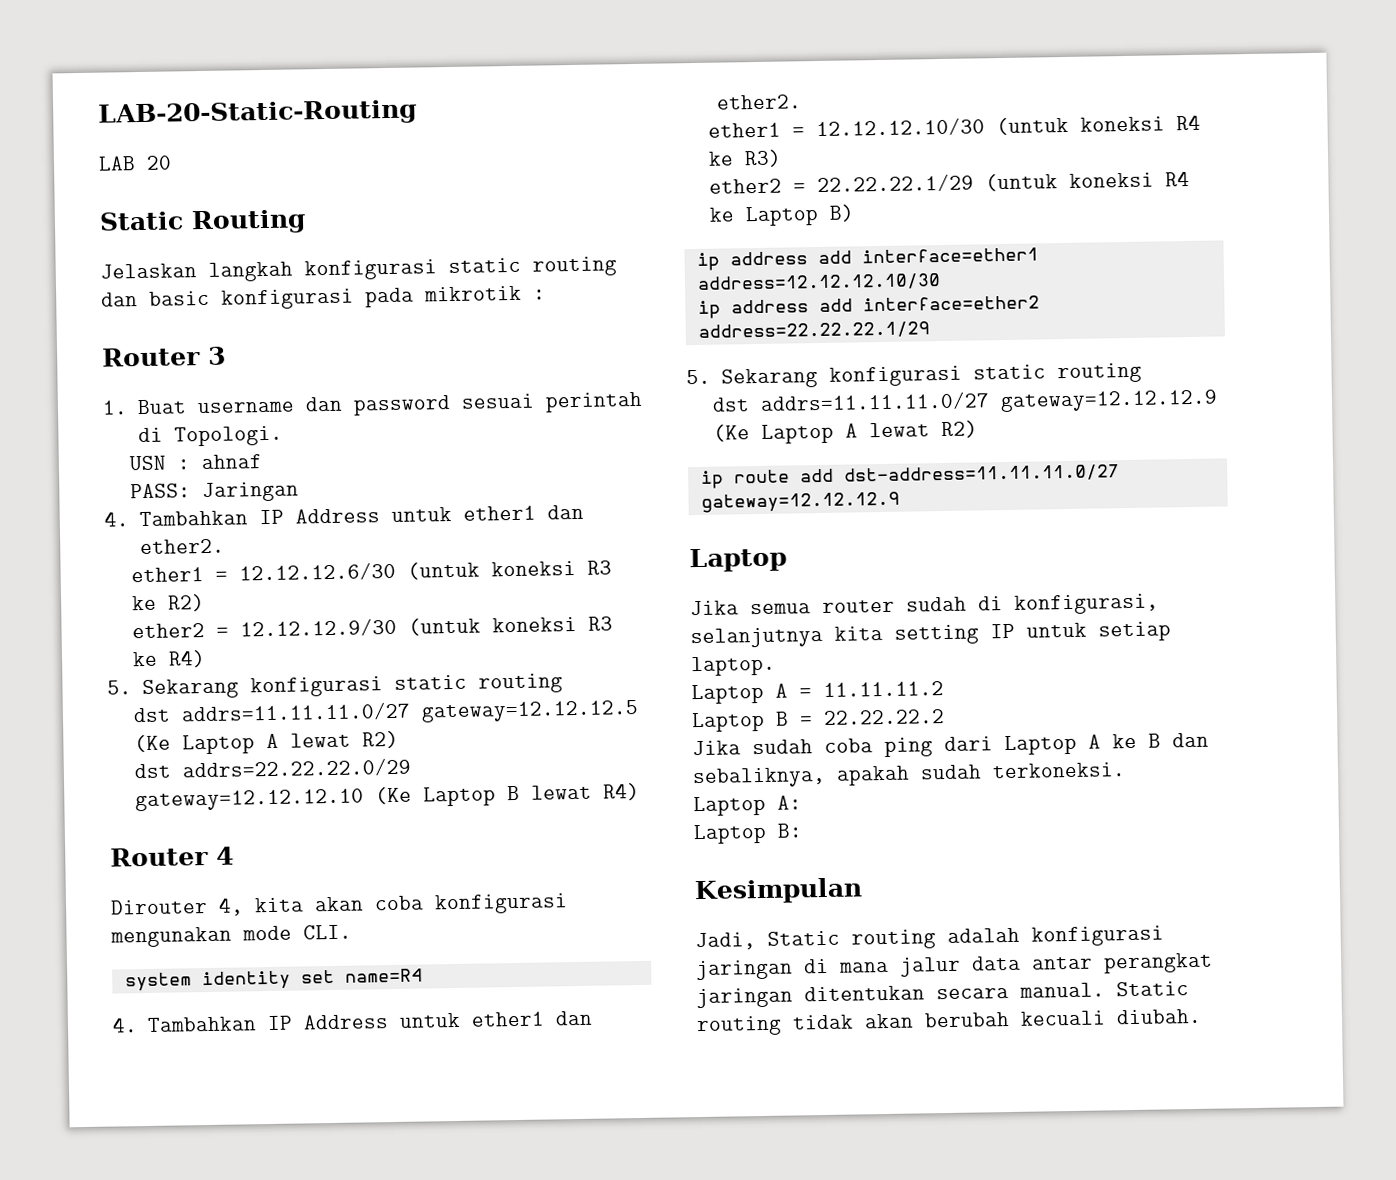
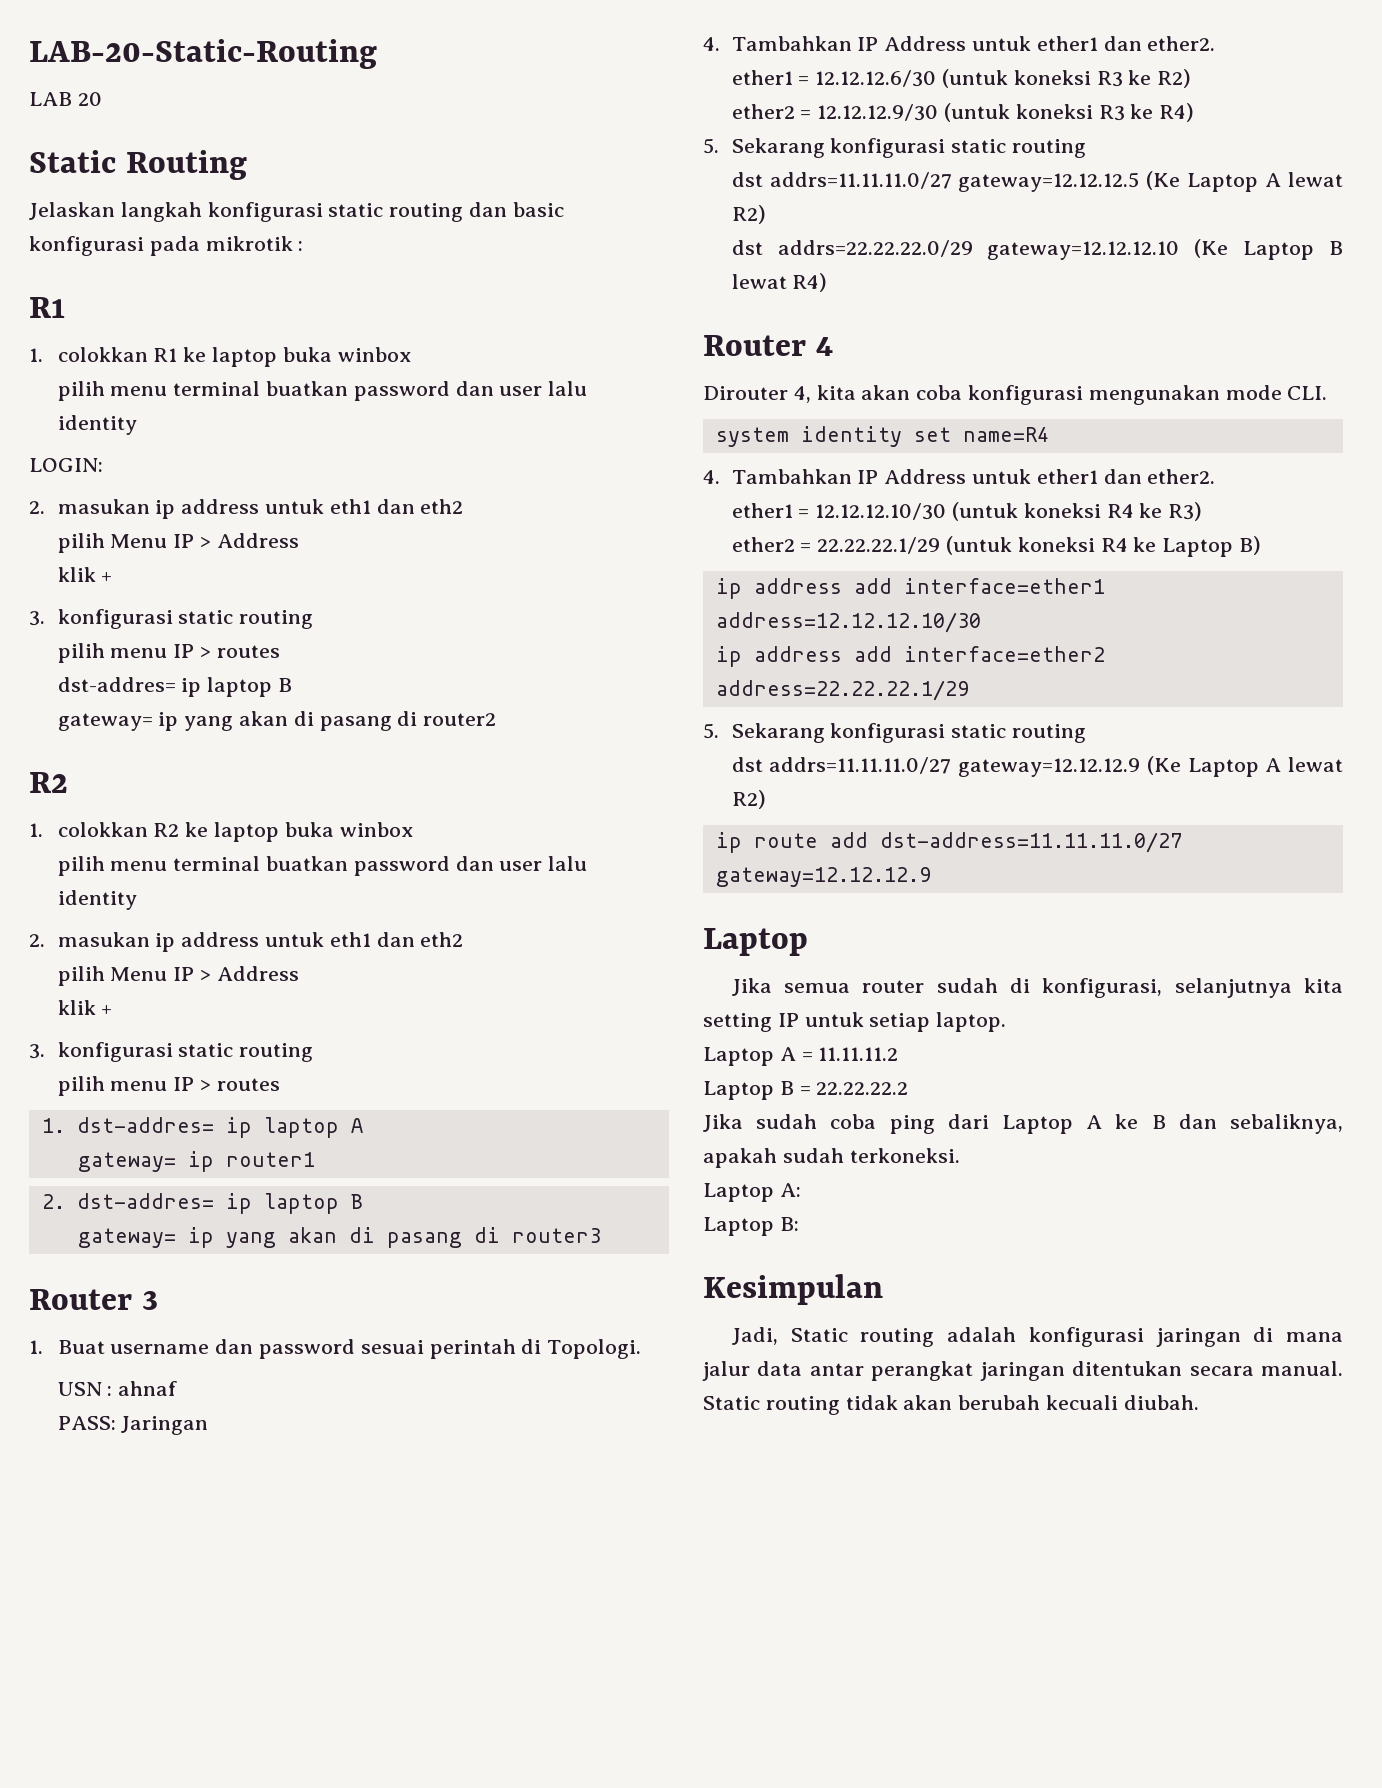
  Jelaskan langkah konfigurasi static routing dan basic konfigurasi pada mikrotik :
+ R1
+ 1. colokkan R1 ke laptop buka winbox
+ pilih menu terminal buatkan password dan user lalu identity
+ LOGIN:
+ 2. masukan ip address untuk eth1 dan eth2
+ pilih Menu IP > Address
+ klik +
+ 3. konfigurasi static routing
+ pilih menu IP > routes
+ dst-addres= ip laptop B
+ gateway= ip yang akan di pasang di router2
+ R2
+ 1. colokkan R2 ke laptop buka winbox
+ pilih menu terminal buatkan password dan user lalu identity
+ 2. masukan ip address untuk eth1 dan eth2
+ pilih Menu IP > Address
+ klik +
+ 3. konfigurasi static routing
+ pilih menu IP > routes
+ 1. dst-addres= ip laptop A
+ gateway= ip router1
+ 2. dst-addres= ip laptop B
+ gateway= ip yang akan di pasang di router3

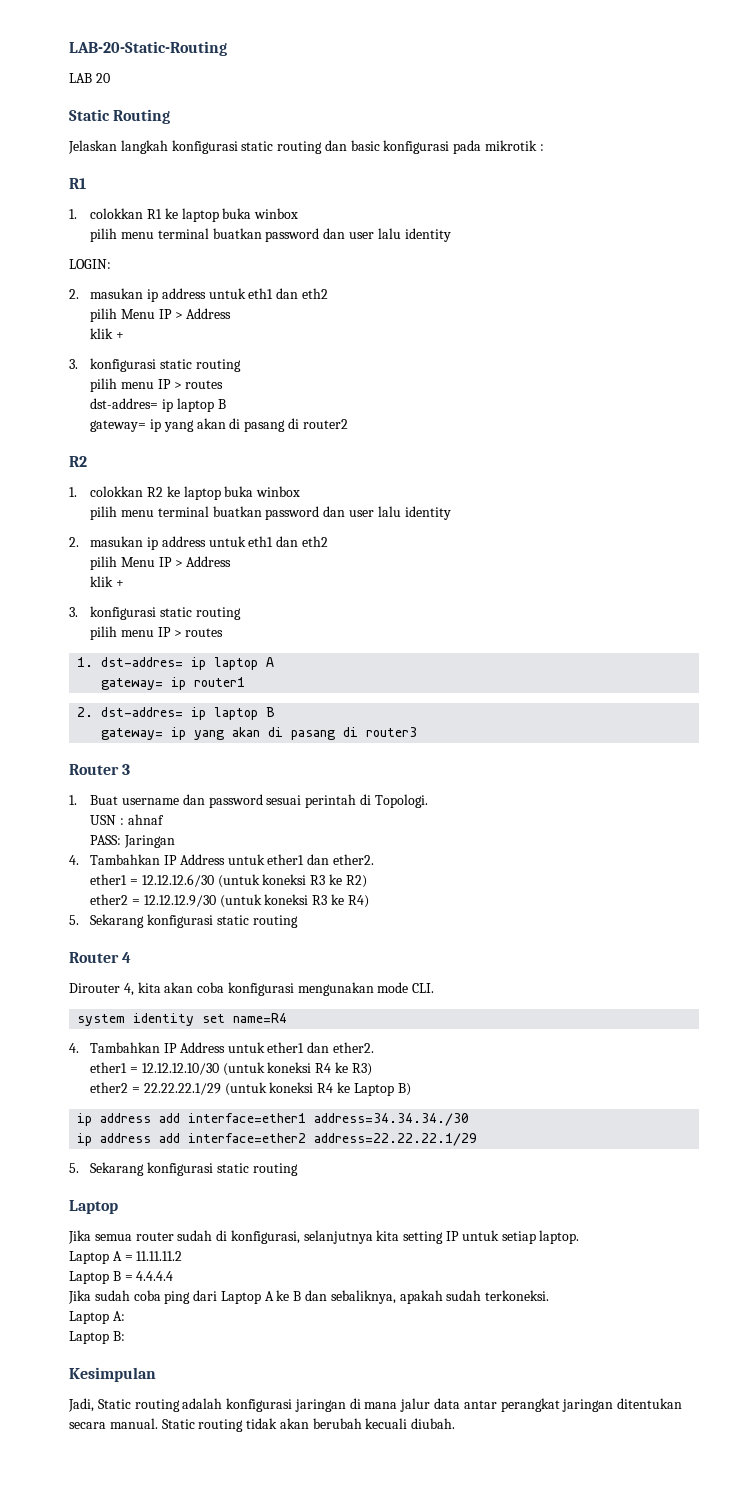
- dst addrs=11.11.11.0/27 gateway=12.12.12.5 (Ke Laptop A lewat R2)
- dst addrs=22.22.22.0/29 gateway=12.12.12.10 (Ke Laptop B lewat R4)
- ip address add interface=ether1 address=12.12.12.10/30
+ ip address add interface=ether1 address=34.34.34./30
- dst addrs=11.11.11.0/27 gateway=12.12.12.9 (Ke Laptop A lewat R2)
- ip route add dst-address=11.11.11.0/27 gateway=12.12.12.9
- Laptop B = 22.22.22.2
+ Laptop B = 4.4.4.4

